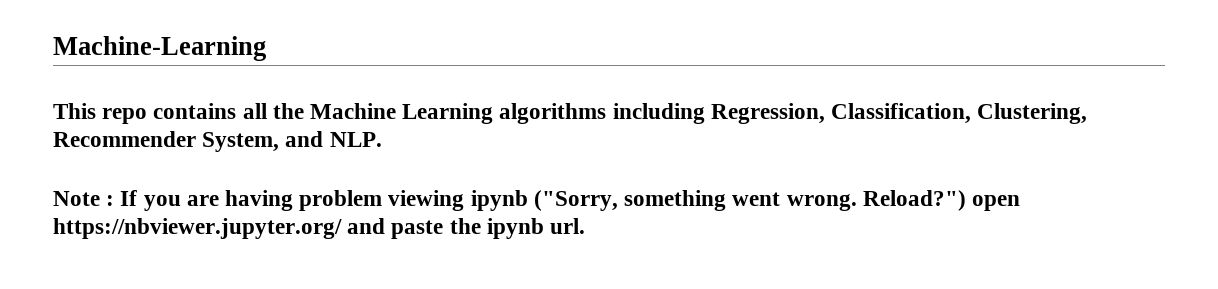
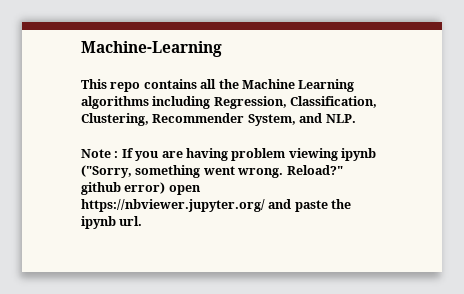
- Reload?") open https://nbviewer.jupyter.org/ and paste the ipynb url.
+ Reload?" github error) open https://nbviewer.jupyter.org/ and paste the ipynb url.

